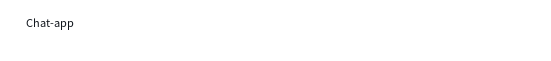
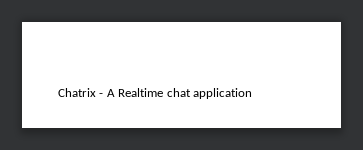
- Chat-app
+ Chatrix - A Realtime chat application

